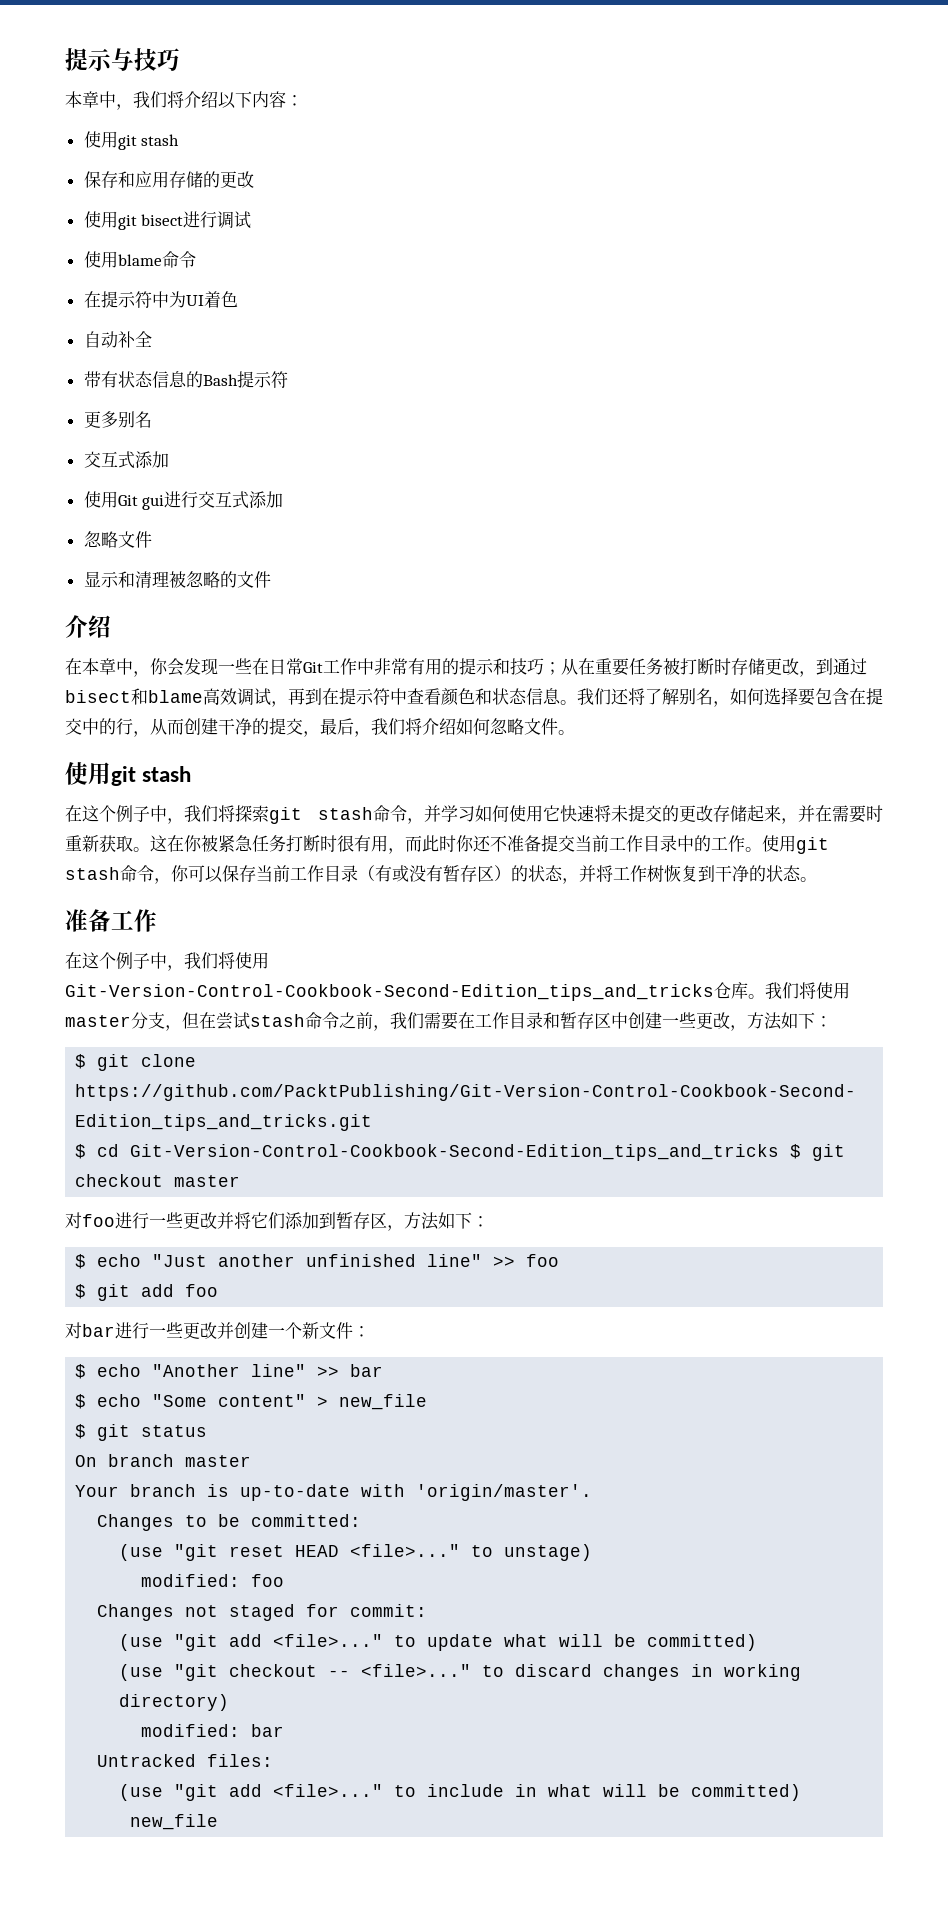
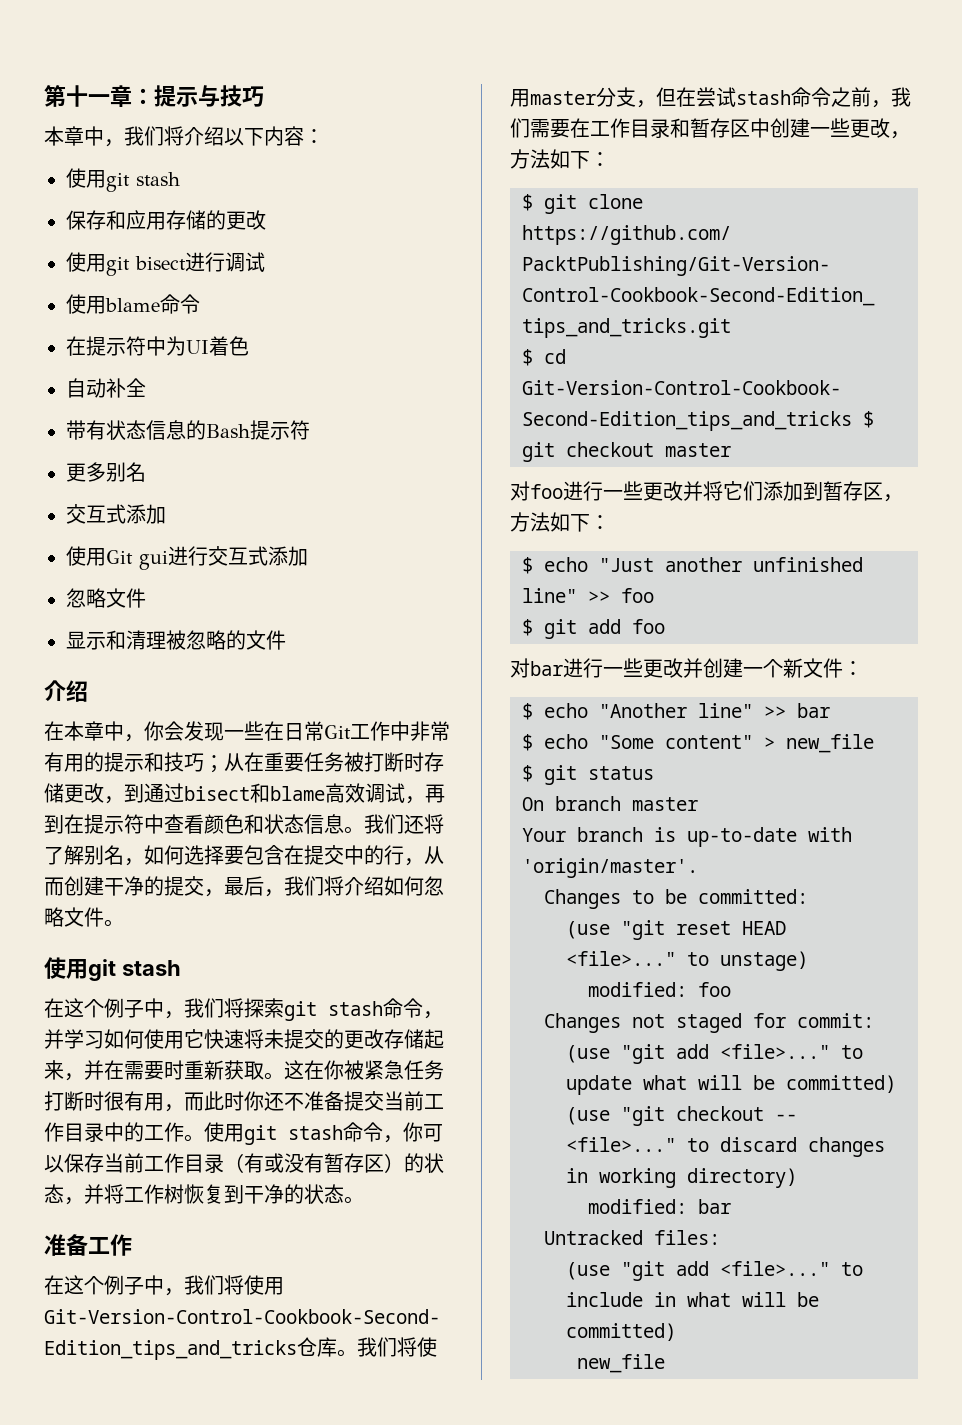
- 提示与技巧
+ 第十一章：提示与技巧

